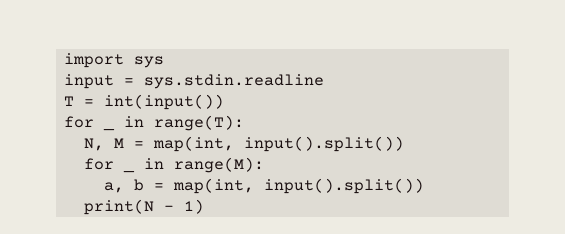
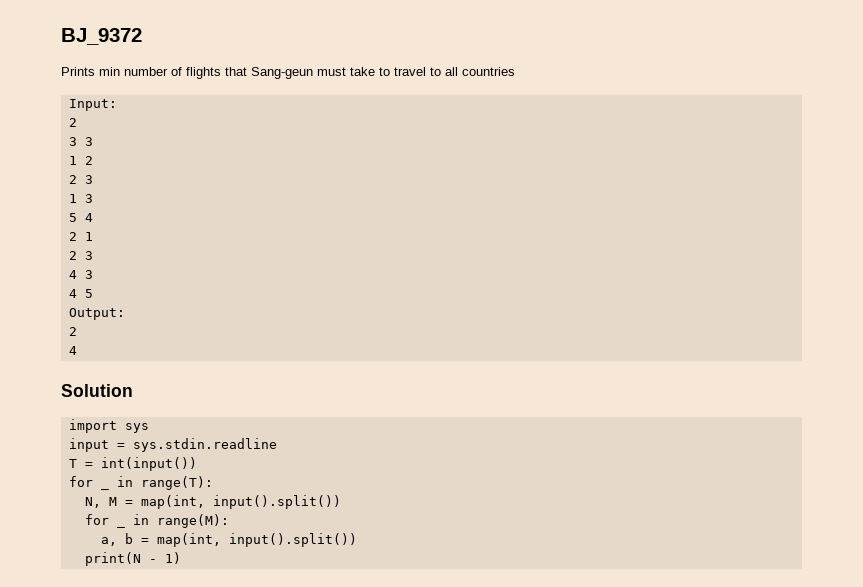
+ BJ_9372
+ Prints min number of flights that Sang-geun must take to travel to all countries
+ Input:
+ 2
+ 3 3
+ 1 2
+ 2 3
+ 1 3
+ 5 4
+ 2 1
+ 2 3
+ 4 3
+ 4 5
+ Output:
+ 2
+ 4
+ Solution

